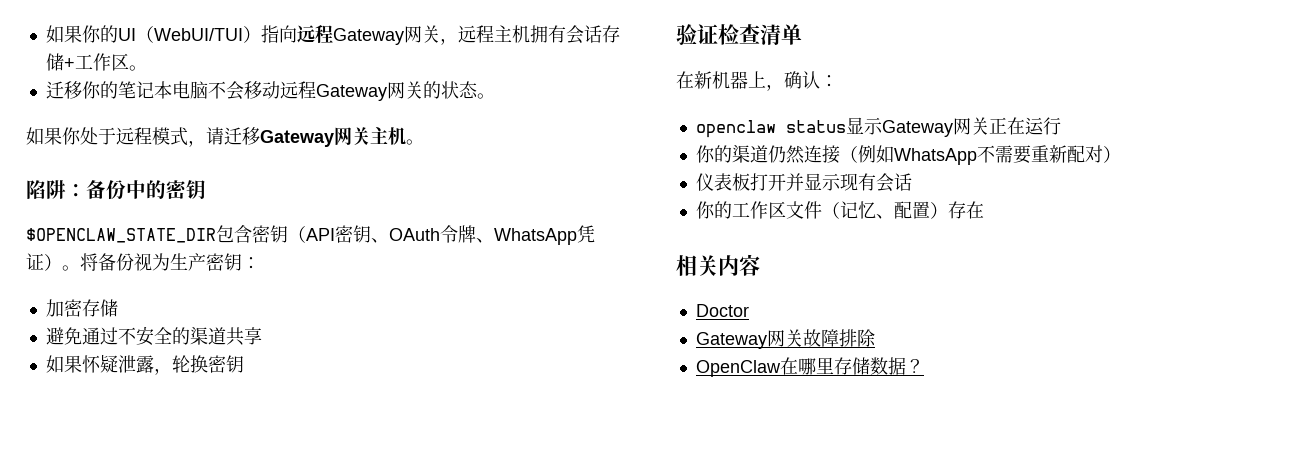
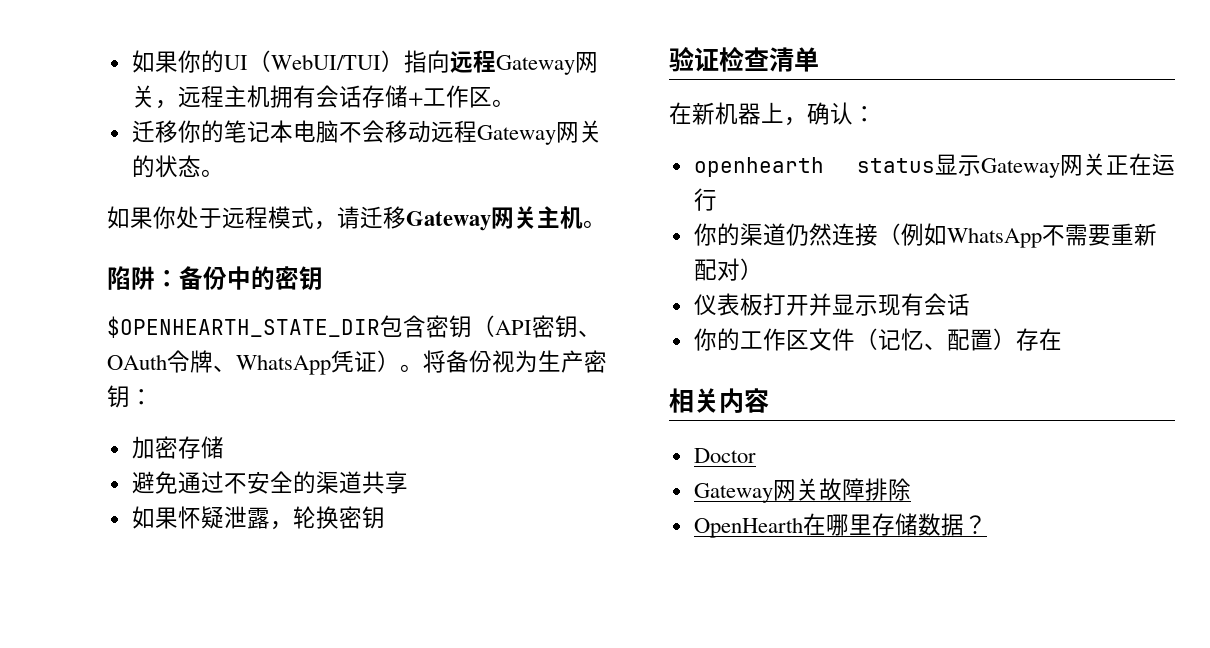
- $OPENCLAW_STATE_DIR包含密钥（API密钥、OAuth令牌、WhatsApp凭证）。
+ $OPENHEARTH_STATE_DIR包含密钥（API密钥、OAuth令牌、WhatsApp凭证）。
- openclaw status显示Gateway网关正在运行
+ openhearth status显示Gateway网关正在运行
- OpenClaw在哪里存储数据？
+ OpenHearth在哪里存储数据？

